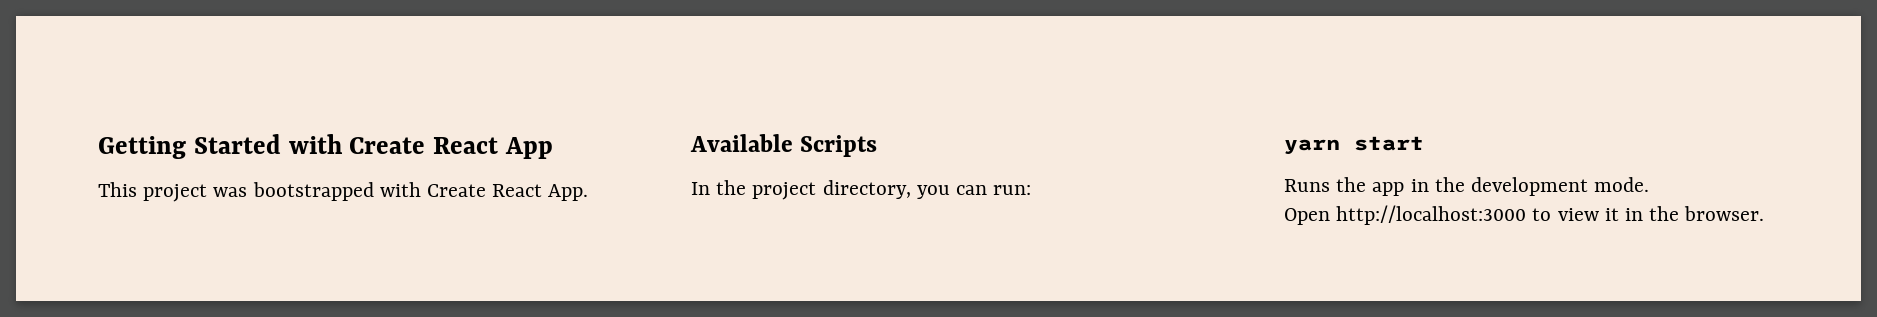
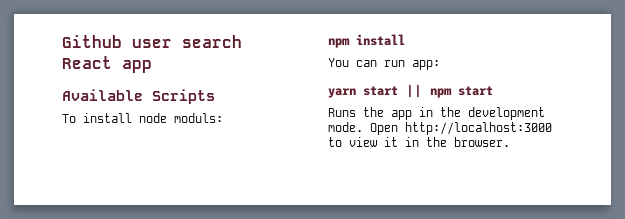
- Getting Started with Create React App
- This project was bootstrapped with Create React App.
+ Github user search React app
  Available Scripts
- In the project directory, you can run:
+ To install node moduls:
+ npm install
+ You can run app:
- yarn start
+ yarn start || npm start
- Runs the app in the development mode.
- Open http://localhost:3000 to view it in the browser.
+ Runs the app in the development mode. Open http://localhost:3000 to view it in the browser.

